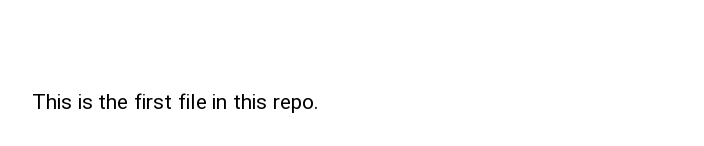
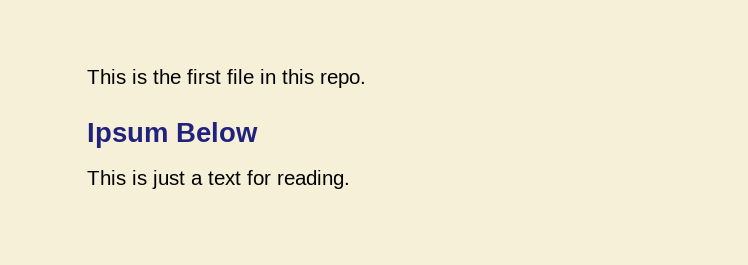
+ Ipsum Below
+ This is just a text for reading.

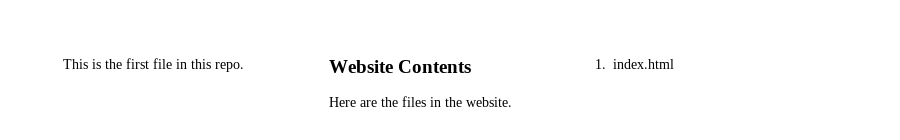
- Ipsum Below
- This is just a text for reading.
+ Website Contents
+ Here are the files in the website.
+ 1. index.html

